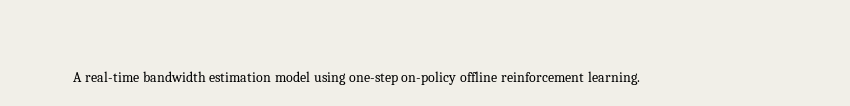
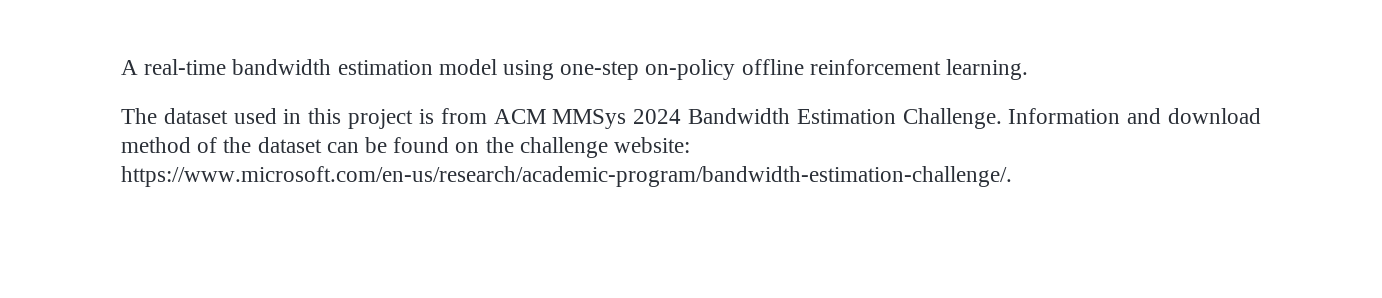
+ The dataset used in this project is from ACM MMSys 2024 Bandwidth Estimation Challenge. Information and download method of the dataset can be found on the challenge website: https://www.microsoft.com/en-us/research/academic-program/bandwidth-estimation-challenge/.

